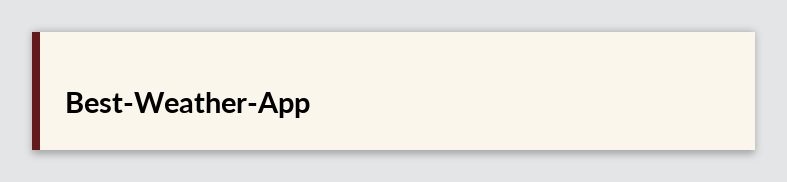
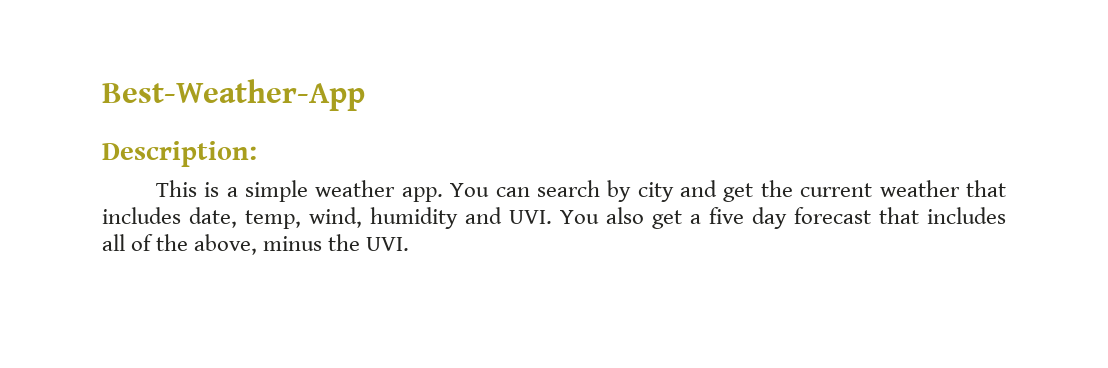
+ Description:
+ This is a simple weather app. You can search by city and get the current weather that includes date, temp, wind, humidity and UVI. You also get a five day forecast that includes all of the above, minus the UVI.

